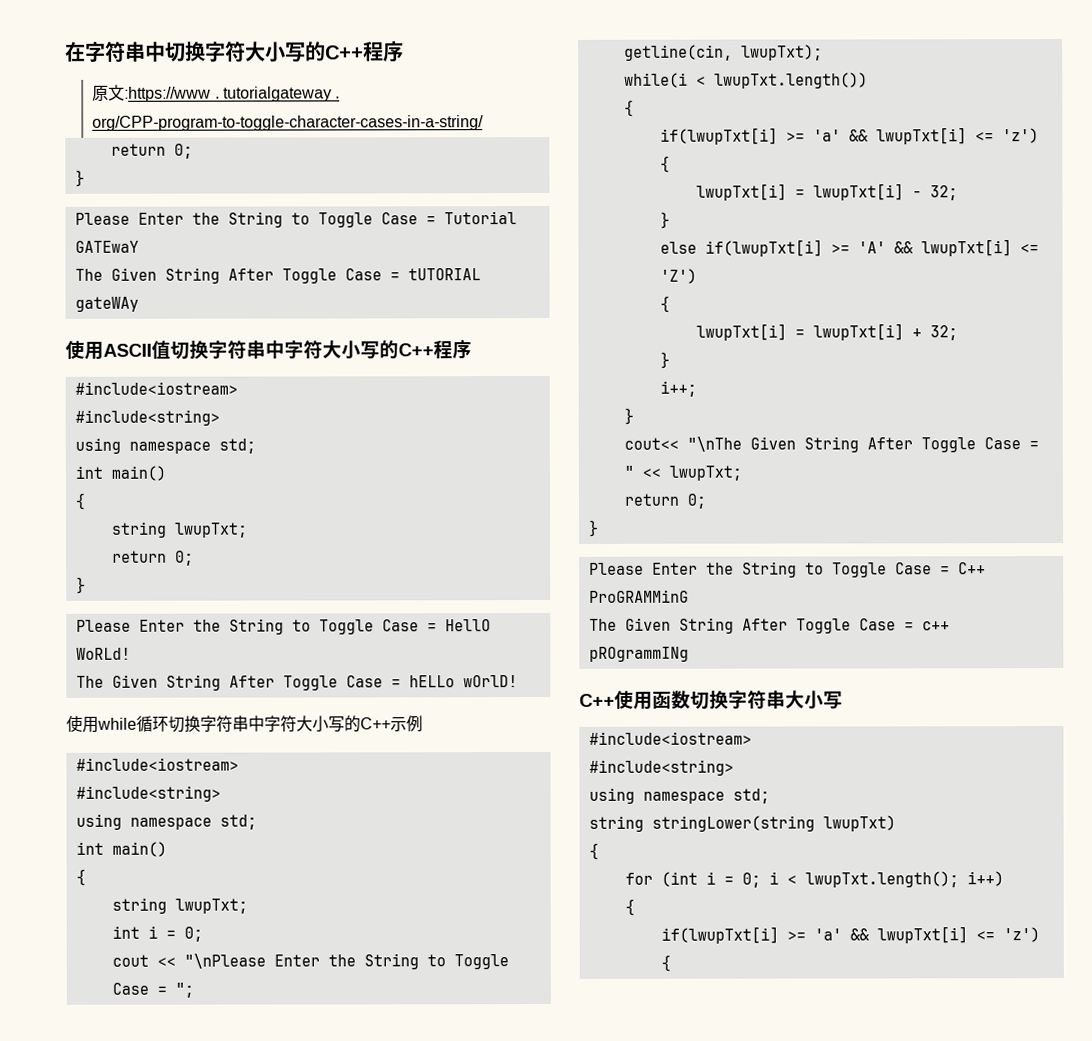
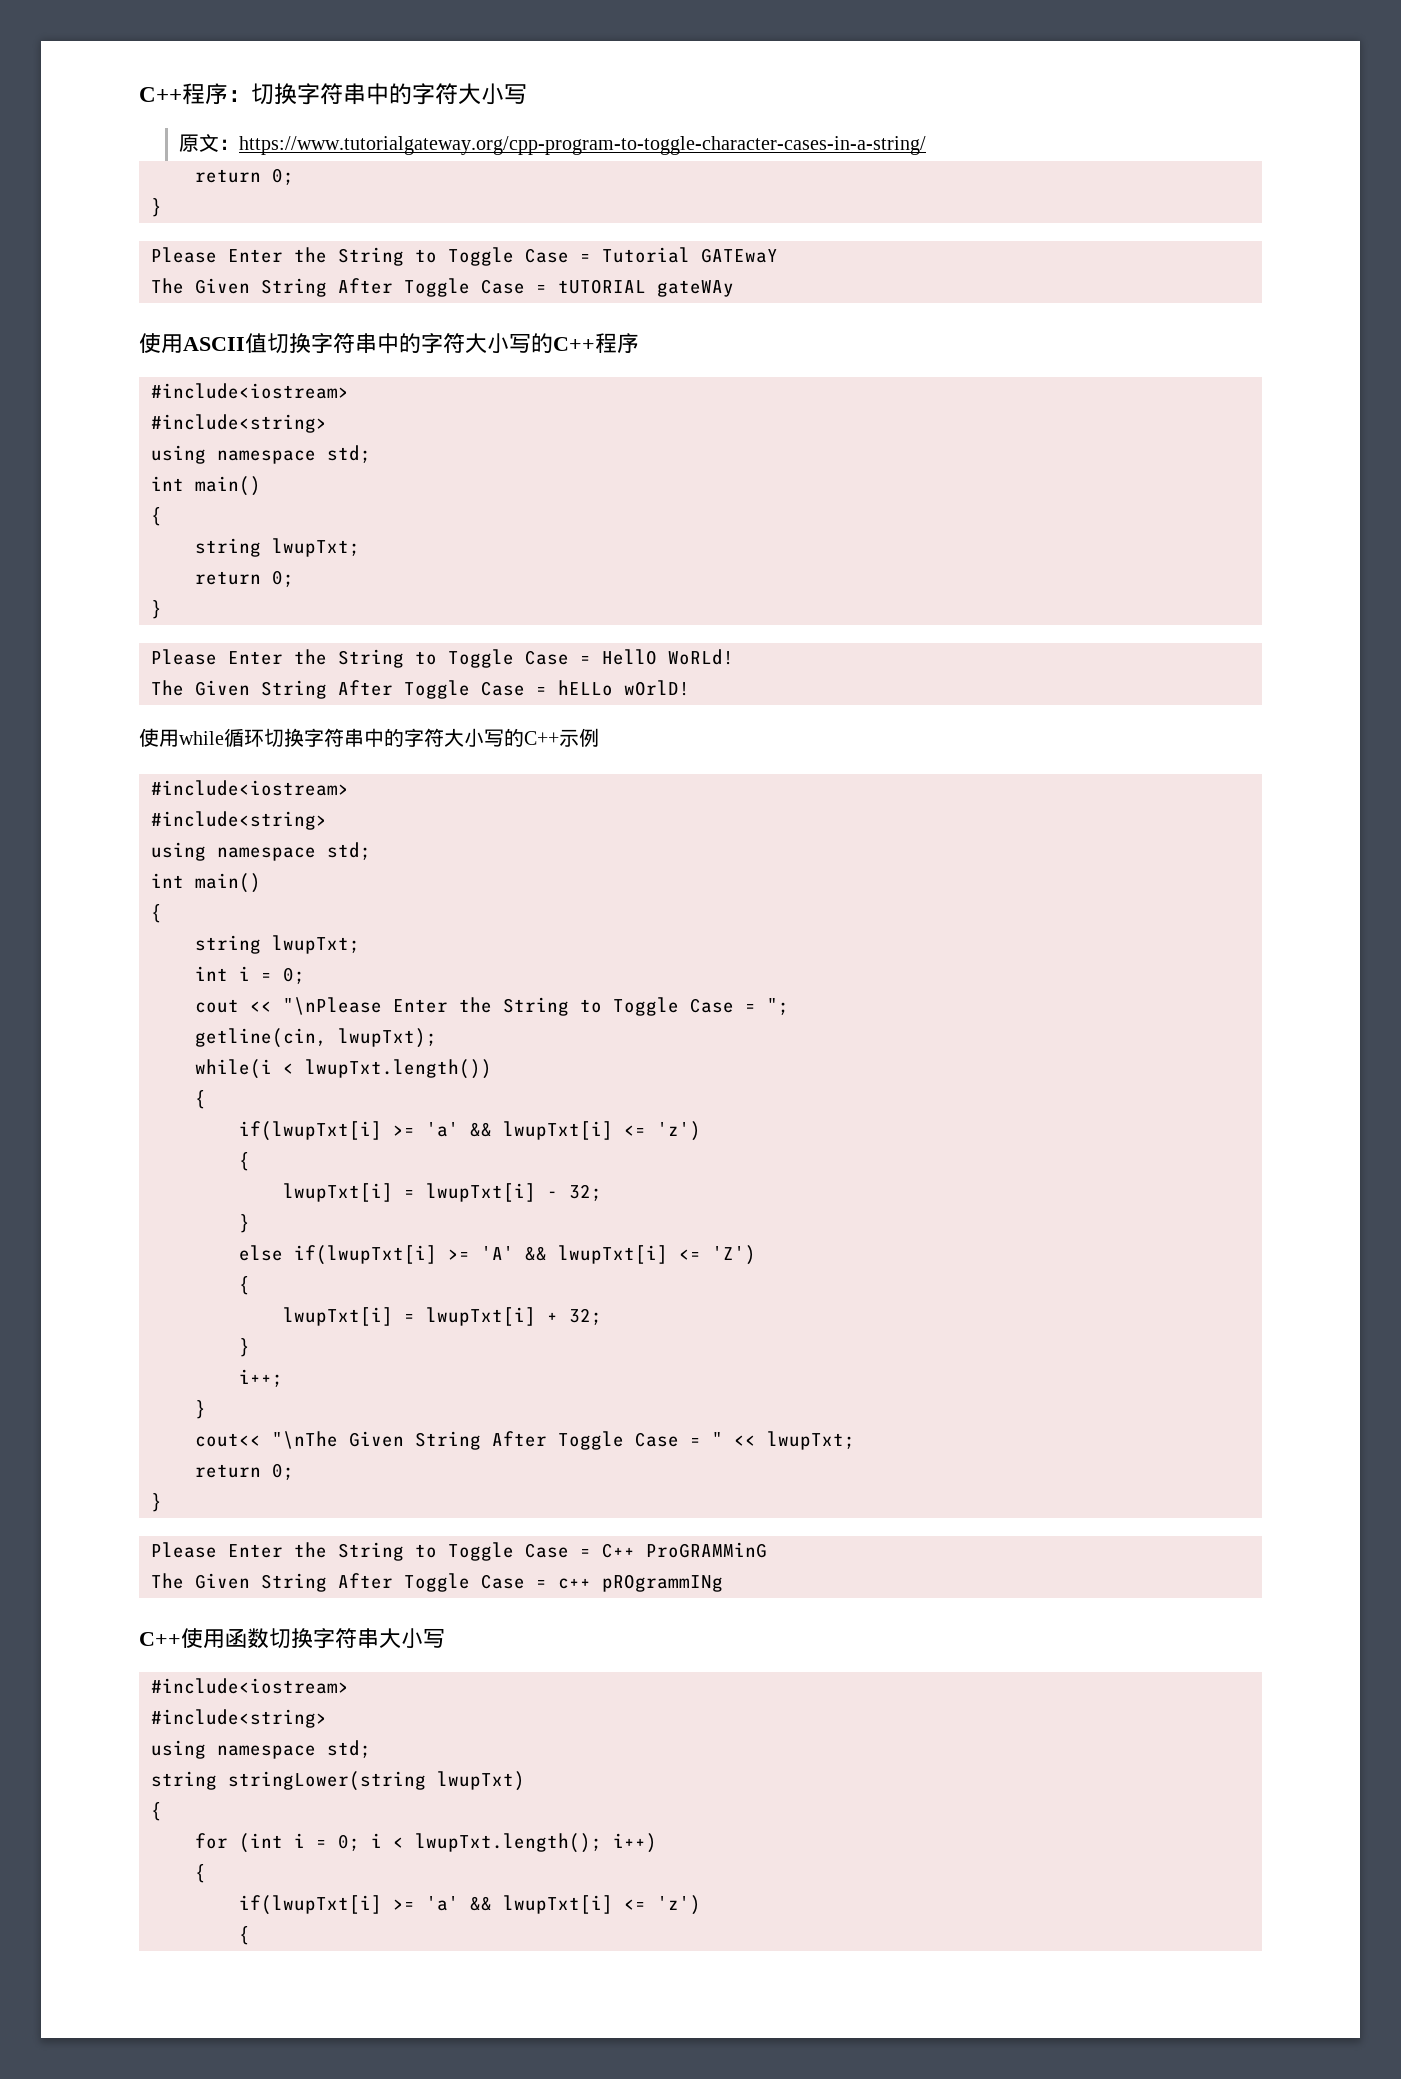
- 在字符串中切换字符大小写的C++程序
+ C++程序：切换字符串中的字符大小写
- 原文:https://www . tutorialgateway . org/CPP-program-to-toggle-character-cases-in-a-string/
+ 原文：https://www.tutorialgateway.org/cpp-program-to-toggle-character-cases-in-a-string/
- 使用ASCII值切换字符串中字符大小写的C++程序
+ 使用ASCII值切换字符串中的字符大小写的C++程序
- 使用while循环切换字符串中字符大小写的C++示例
+ 使用while循环切换字符串中的字符大小写的C++示例

